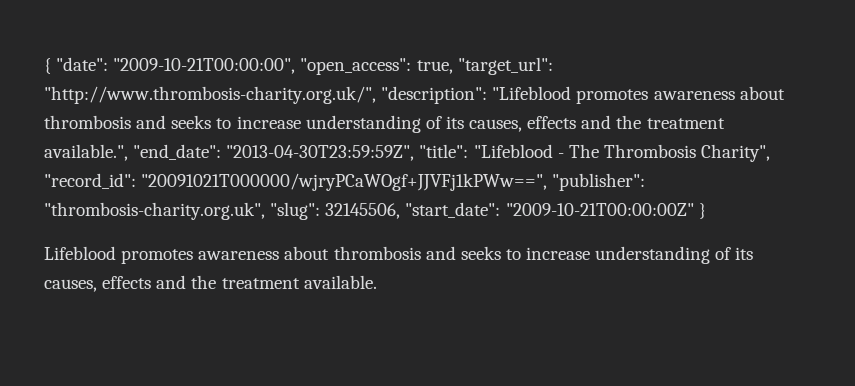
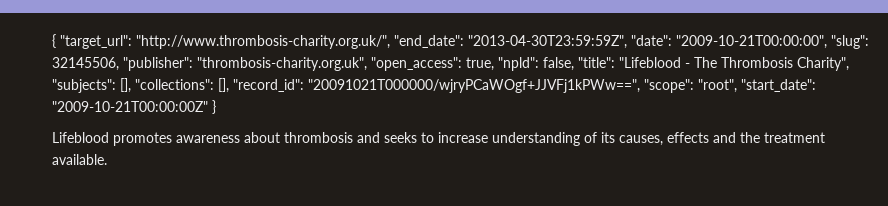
- { "date": "2009-10-21T00:00:00", "open_access": true, "target_url": "http://www.thrombosis-charity.org.uk/", "description": "Lifeblood promotes awareness about thrombosis and seeks to increase understanding of its causes, effects and the treatment available.", "end_date": "2013-04-30T23:59:59Z", "title": "Lifeblood - The Thrombosis Charity", "record_id": "20091021T000000/wjryPCaWOgf+JJVFj1kPWw==", "publisher": "thrombosis-charity.org.uk", "slug": 32145506, "start_date": "2009-10-21T00:00:00Z" }
+ { "target_url": "http://www.thrombosis-charity.org.uk/", "end_date": "2013-04-30T23:59:59Z", "date": "2009-10-21T00:00:00", "slug": 32145506, "publisher": "thrombosis-charity.org.uk", "open_access": true, "npld": false, "title": "Lifeblood - The Thrombosis Charity", "subjects": [], "collections": [], "record_id": "20091021T000000/wjryPCaWOgf+JJVFj1kPWw==", "scope": "root", "start_date": "2009-10-21T00:00:00Z" }

